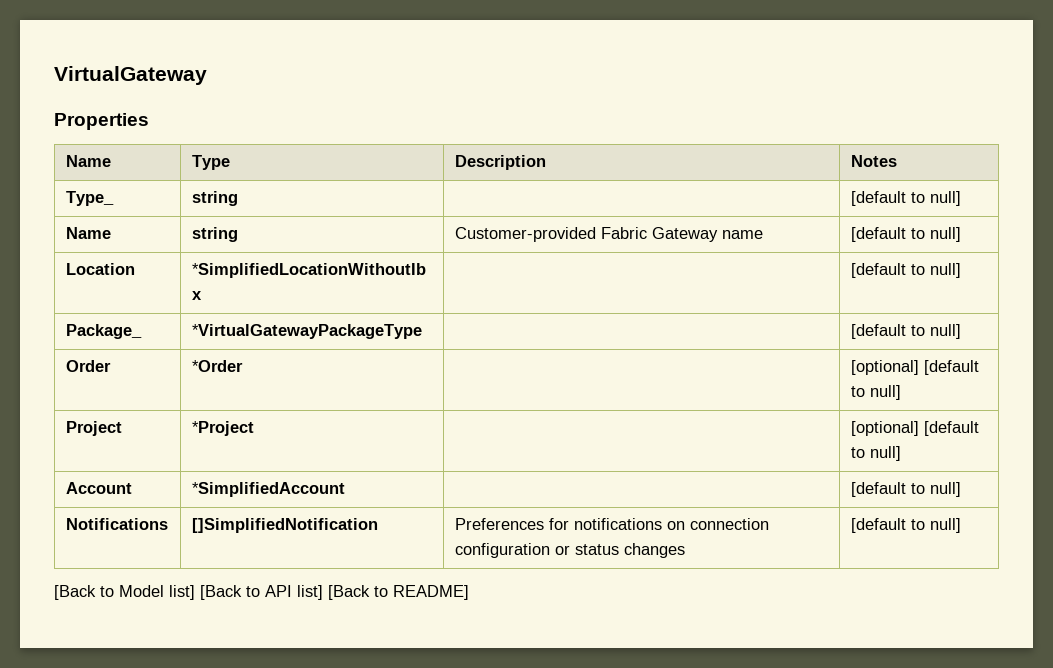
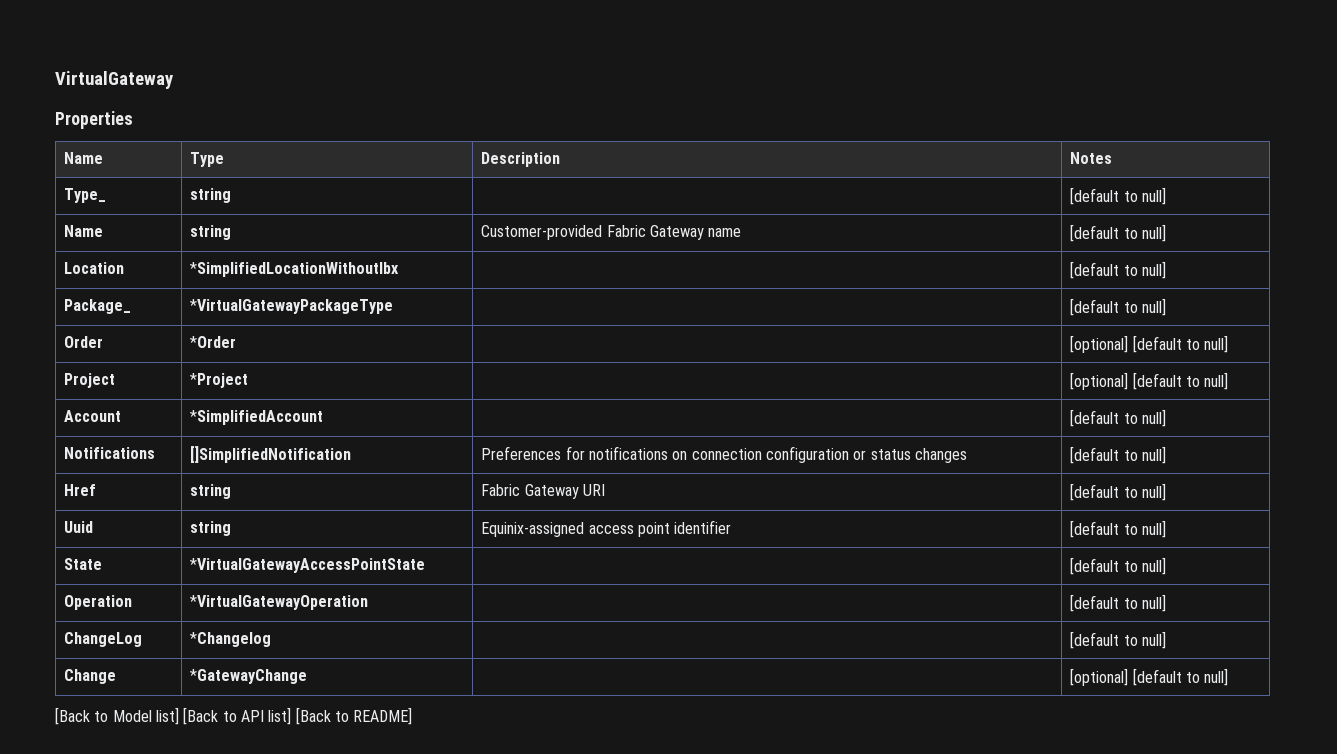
+ Href | string | Fabric Gateway URI | [default to null]
+ Uuid | string | Equinix-assigned access point identifier | [default to null]
+ State | *VirtualGatewayAccessPointState | | [default to null]
+ Operation | *VirtualGatewayOperation | | [default to null]
+ ChangeLog | *Changelog | | [default to null]
+ Change | *GatewayChange | | [optional] [default to null]

